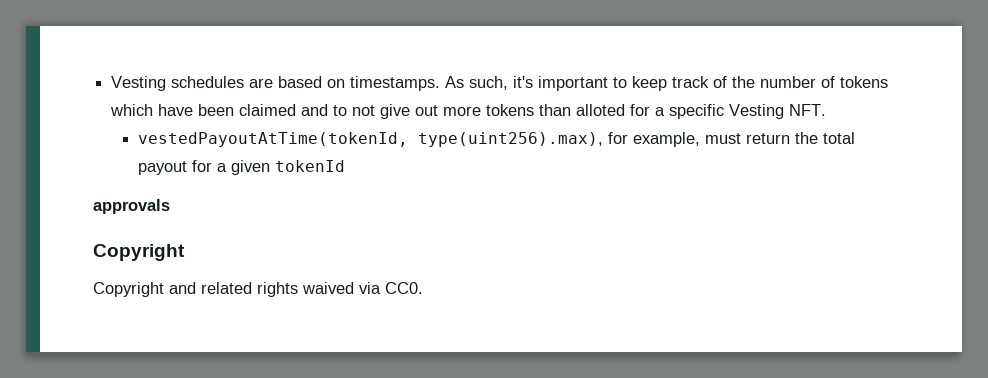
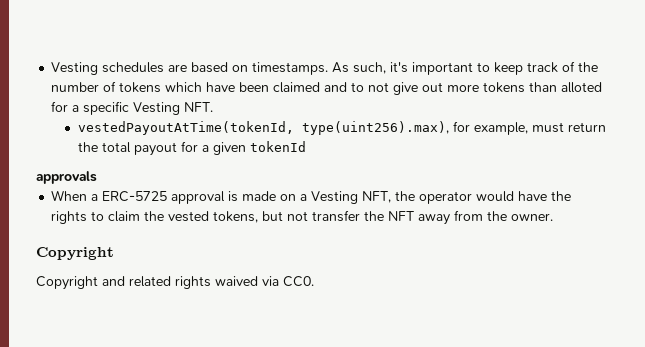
+ When a ERC-5725 approval is made on a Vesting NFT, the operator would have the rights to claim the vested tokens, but not transfer the NFT away from the owner.

